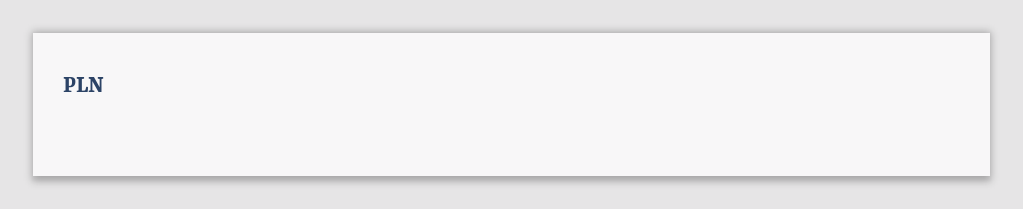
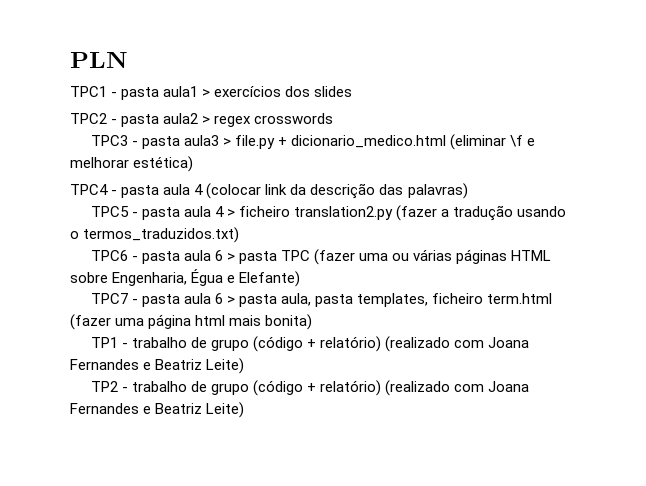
+ TPC1 - pasta aula1 > exercícios dos slides
+ TPC2 - pasta aula2 > regex crosswords
+ TPC3 - pasta aula3 > file.py + dicionario_medico.html (eliminar \f e melhorar estética)
+ TPC4 - pasta aula 4 (colocar link da descrição das palavras)
+ TPC5 - pasta aula 4 > ficheiro translation2.py (fazer a tradução usando o termos_traduzidos.txt)
+ TPC6 - pasta aula 6 > pasta TPC (fazer uma ou várias páginas HTML sobre Engenharia, Égua e Elefante)
+ TPC7 - pasta aula 6 > pasta aula, pasta templates, ficheiro term.html (fazer uma página html mais bonita)
+ TP1 - trabalho de grupo (código + relatório) (realizado com Joana Fernandes e Beatriz Leite)
+ TP2 - trabalho de grupo (código + relatório) (realizado com Joana Fernandes e Beatriz Leite)

